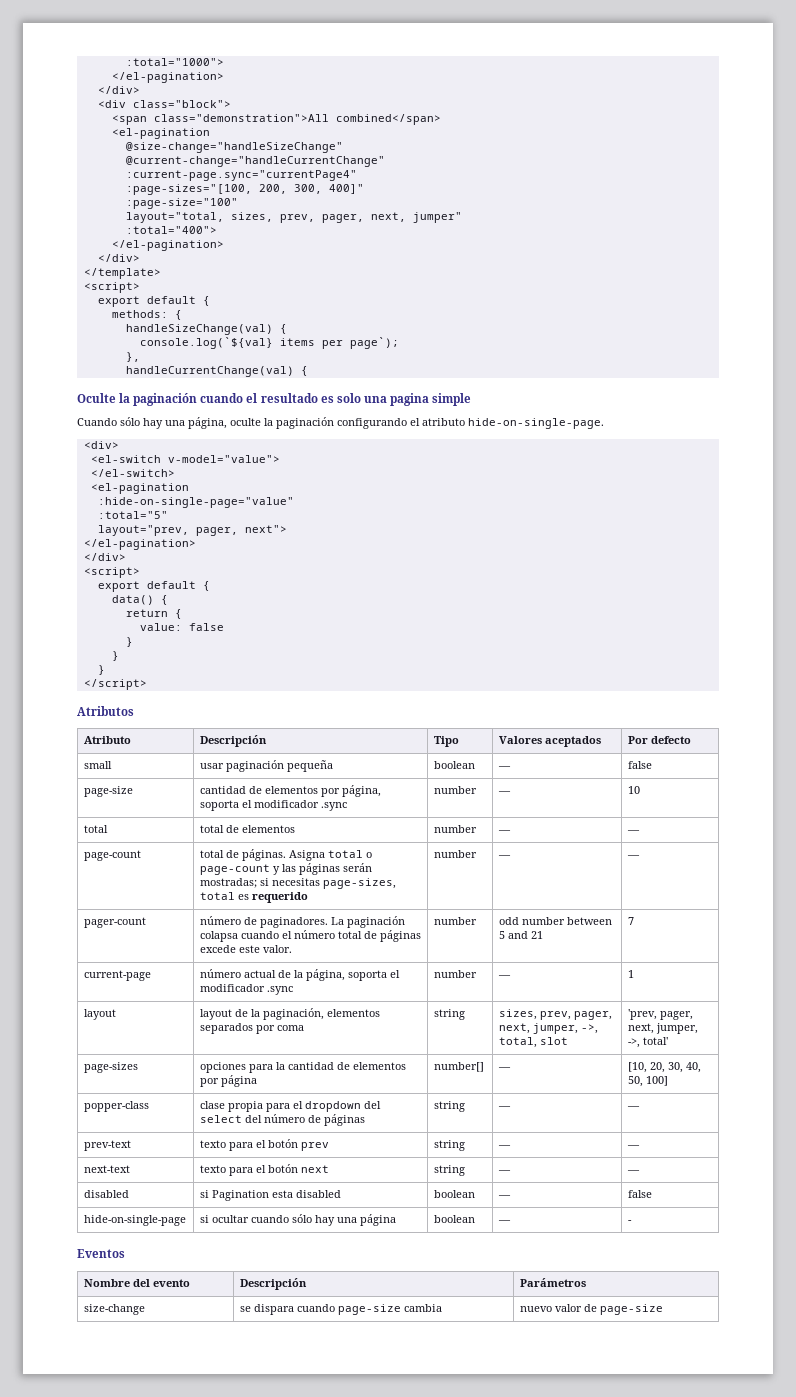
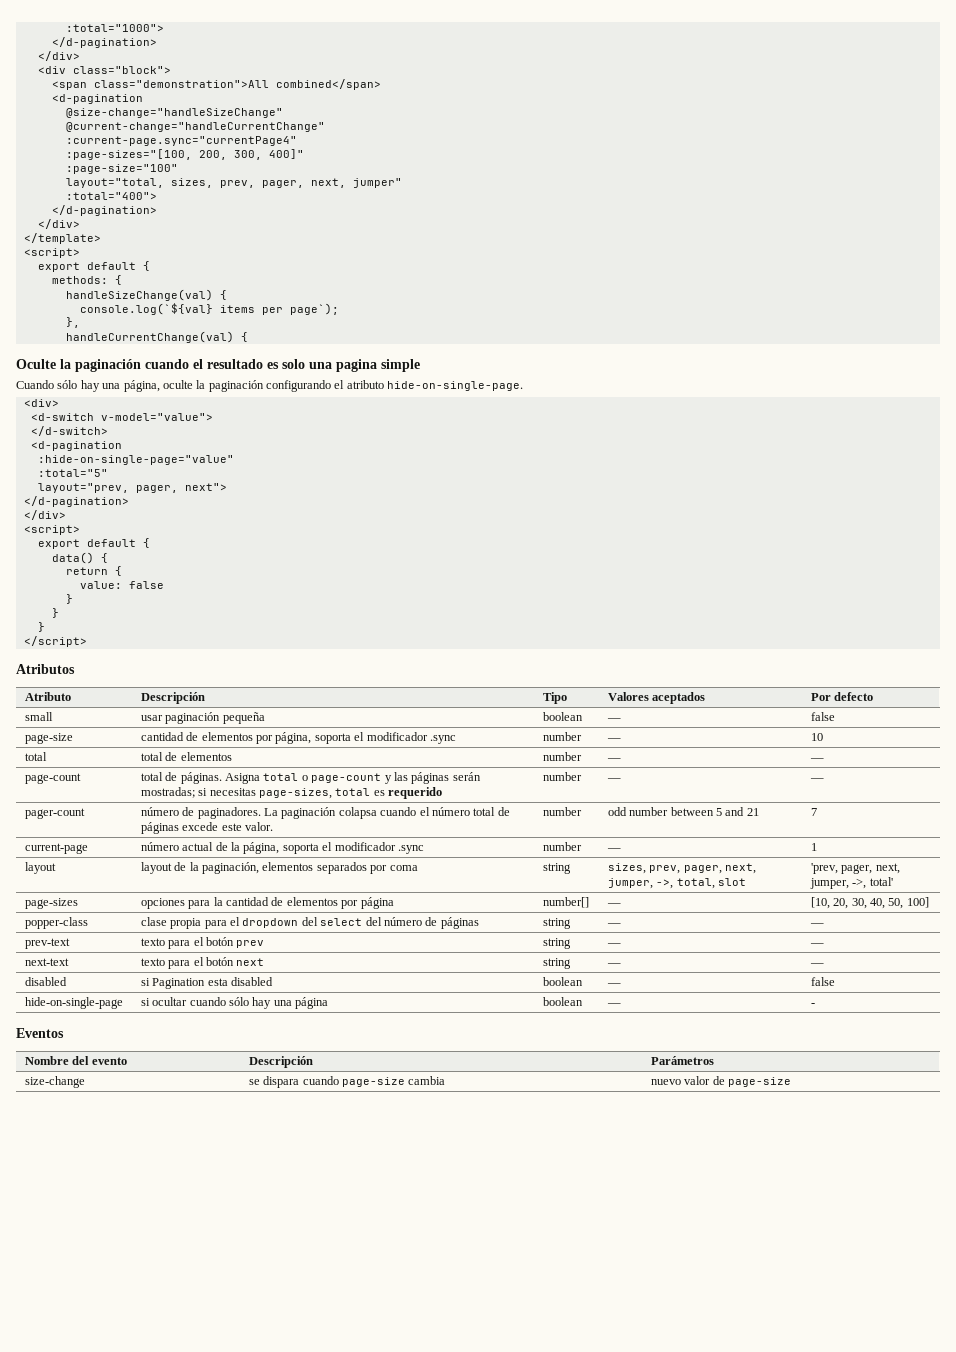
  :total="1000">
- </el-pagination>
+ </d-pagination>
  <span class="demonstration">All combined</span>
- <el-pagination
+ <d-pagination
  :total="400">
- </el-pagination>
+ </d-pagination>
- <el-switch v-model="value">
+ <d-switch v-model="value">
- </el-switch>
- <el-pagination
+ </d-switch>
+ <d-pagination
  layout="prev, pager, next">
- </el-pagination>
+ </d-pagination>

